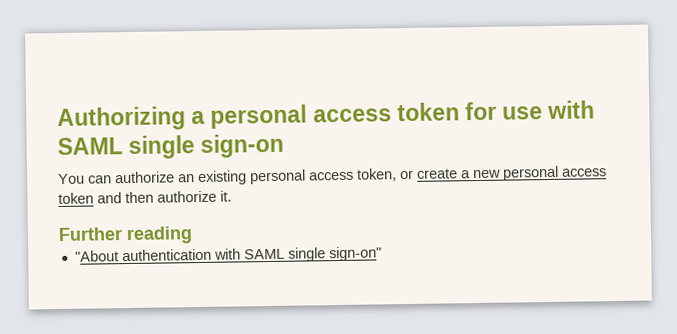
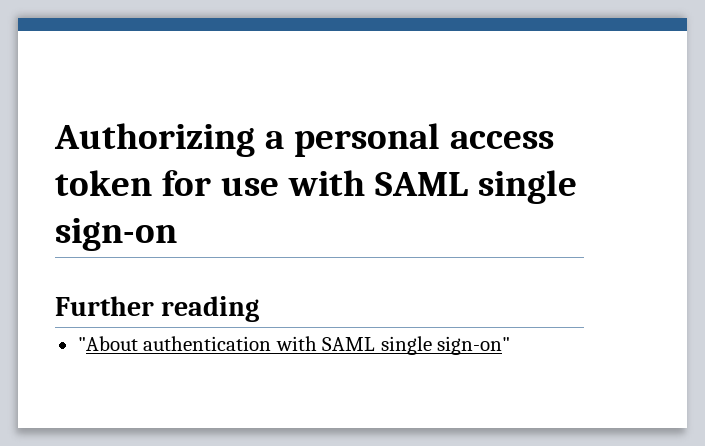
- You can authorize an existing personal access token, or create a new personal access token and then authorize it.

